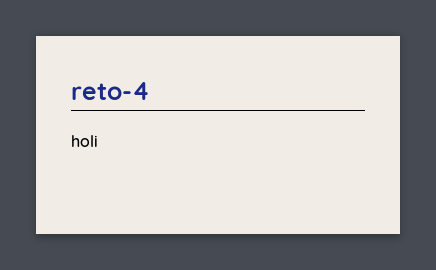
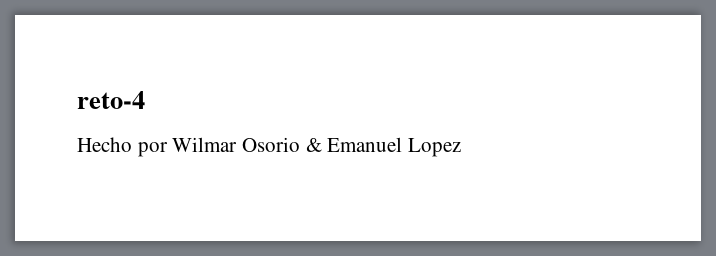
- holi
+ Hecho por Wilmar Osorio & Emanuel Lopez

